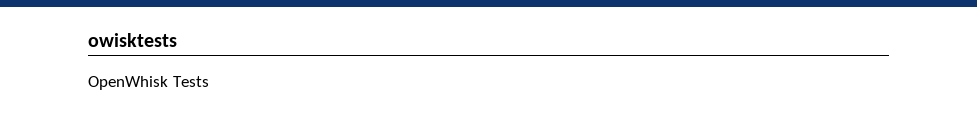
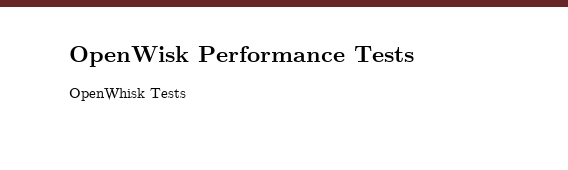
- owisktests
+ OpenWisk Performance Tests

